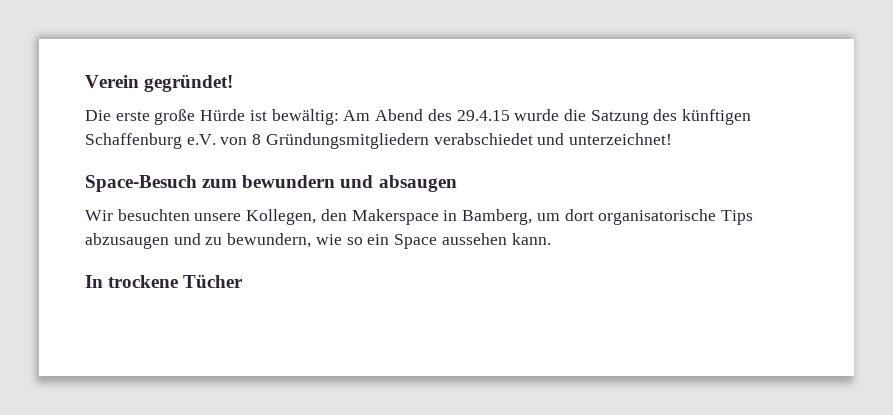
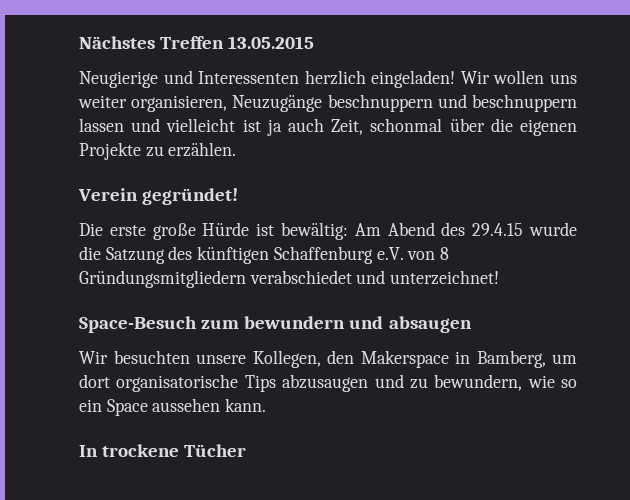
+ Nächstes Treffen 13.05.2015
+ Neugierige und Interessenten herzlich eingeladen! Wir wollen uns weiter organisieren, Neuzugänge beschnuppern und beschnuppern lassen und vielleicht ist ja auch Zeit, schonmal über die eigenen Projekte zu erzählen.

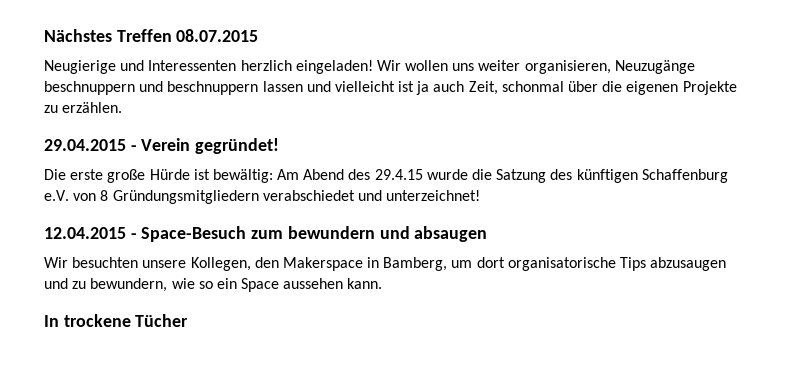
- Nächstes Treffen 13.05.2015
+ Nächstes Treffen 08.07.2015
- Verein gegründet!
+ 29.04.2015 - Verein gegründet!
- Space-Besuch zum bewundern und absaugen
+ 12.04.2015 - Space-Besuch zum bewundern und absaugen

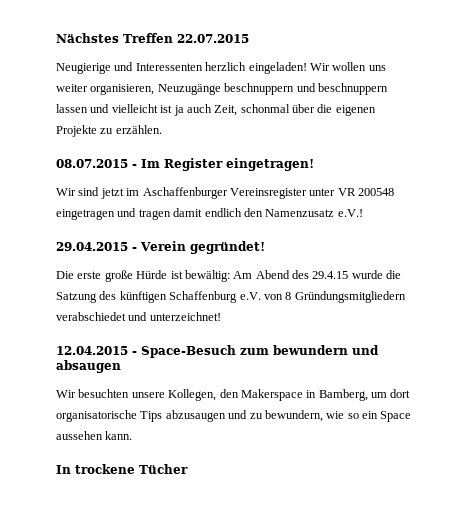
- Nächstes Treffen 08.07.2015
+ Nächstes Treffen 22.07.2015
+ 08.07.2015 - Im Register eingetragen!
+ Wir sind jetzt im Aschaffenburger Vereinsregister unter VR 200548 eingetragen und tragen damit endlich den Namenzusatz e.V.!

